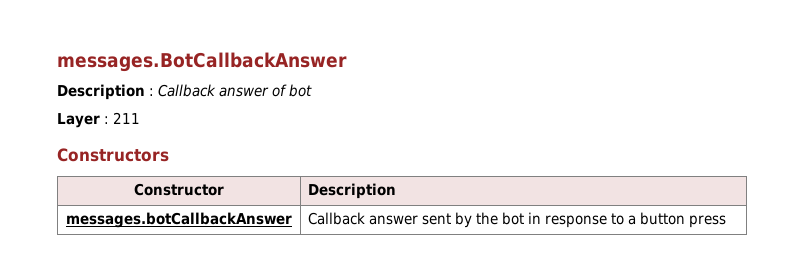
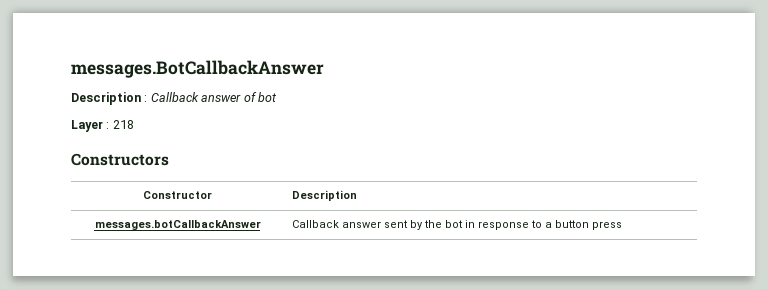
- Layer : 211
+ Layer : 218

